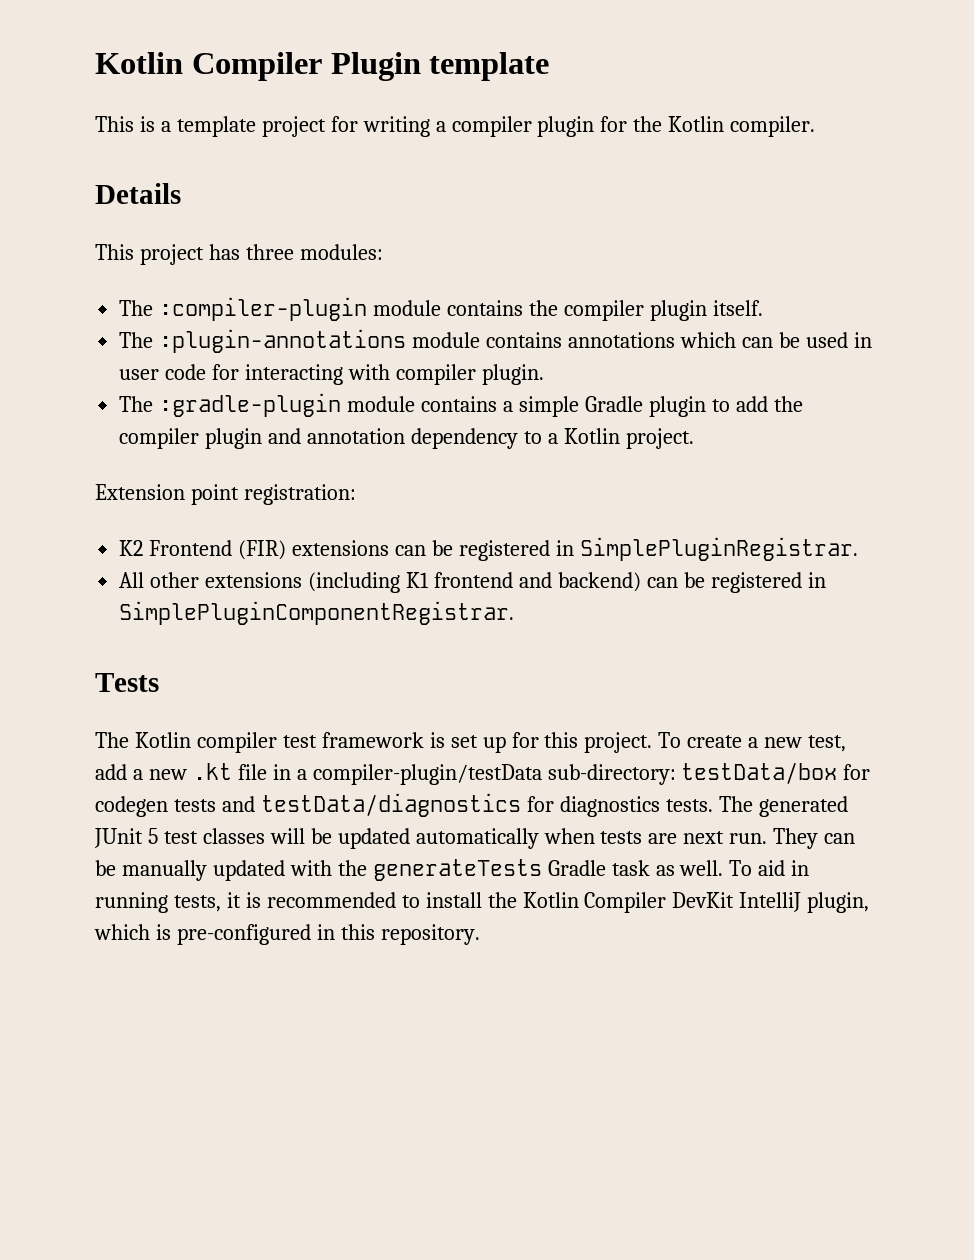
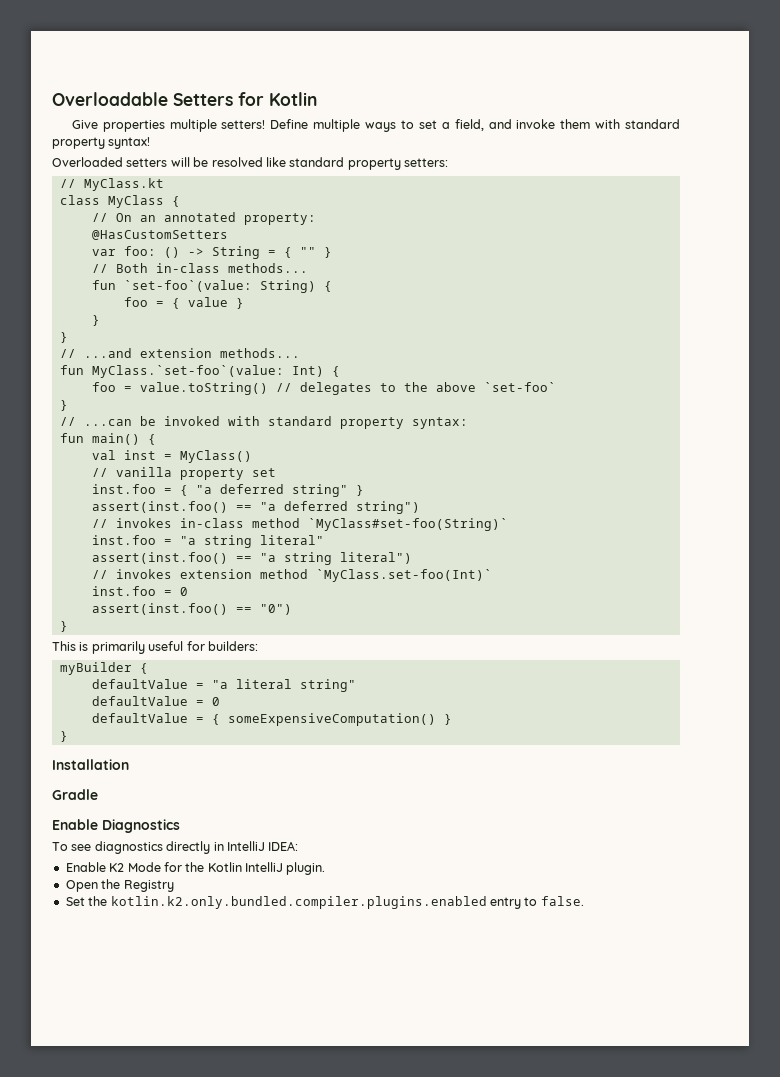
- Kotlin Compiler Plugin template
- This is a template project for writing a compiler plugin for the Kotlin compiler.
- Details
- This project has three modules:
- The :compiler-plugin module contains the compiler plugin itself.
- The :plugin-annotations module contains annotations which can be used in user code for interacting with compiler plugin.
- The :gradle-plugin module contains a simple Gradle plugin to add the compiler plugin and annotation dependency to a Kotlin project.
- Extension point registration:
- K2 Frontend (FIR) extensions can be registered in SimplePluginRegistrar.
- All other extensions (including K1 frontend and backend) can be registered in SimplePluginComponentRegistrar.
- Tests
- The Kotlin compiler test framework is set up for this project. To create a new test, add a new .kt file in a compiler-plugin/testData sub-directory: testData/box for codegen tests and testData/diagnostics for diagnostics tests. The generated JUnit 5 test classes will be updated automatically when tests are next run. They can be manually updated with the generateTests Gradle task as well. To aid in running tests, it is recommended to install the Kotlin Compiler DevKit IntelliJ plugin, which is pre-configured in this repository.
+ Overloadable Setters for Kotlin
+ Give properties multiple setters! Define multiple ways to set a field, and invoke them with standard property syntax!
+ Overloaded setters will be resolved like standard property setters:
+ // MyClass.kt
+ class MyClass {
+ // On an annotated property:
+ @HasCustomSetters
+ var foo: () -> String = { "" }
+ // Both in-class methods...
+ fun `set-foo`(value: String) {
+ foo = { value }
+ }
+ }
+ // ...and extension methods...
+ fun MyClass.`set-foo`(value: Int) {
+ foo = value.toString() // delegates to the above `set-foo`
+ }
+ // ...can be invoked with standard property syntax:
+ fun main() {
+ val inst = MyClass()
+ // vanilla property set
+ inst.foo = { "a deferred string" }
+ assert(inst.foo() == "a deferred string")
+ // invokes in-class method `MyClass#set-foo(String)`
+ inst.foo = "a string literal"
+ assert(inst.foo() == "a string literal")
+ // invokes extension method `MyClass.set-foo(Int)`
+ inst.foo = 0
+ assert(inst.foo() == "0")
+ }
+ This is primarily useful for builders:
+ myBuilder {
+ defaultValue = "a literal string"
+ defaultValue = 0
+ defaultValue = { someExpensiveComputation() }
+ }
+ Installation
+ Gradle
+ Enable Diagnostics
+ To see diagnostics directly in IntelliJ IDEA:
+ Enable K2 Mode for the Kotlin IntelliJ plugin.
+ Open the Registry
+ Set the kotlin.k2.only.bundled.compiler.plugins.enabled entry to false.

